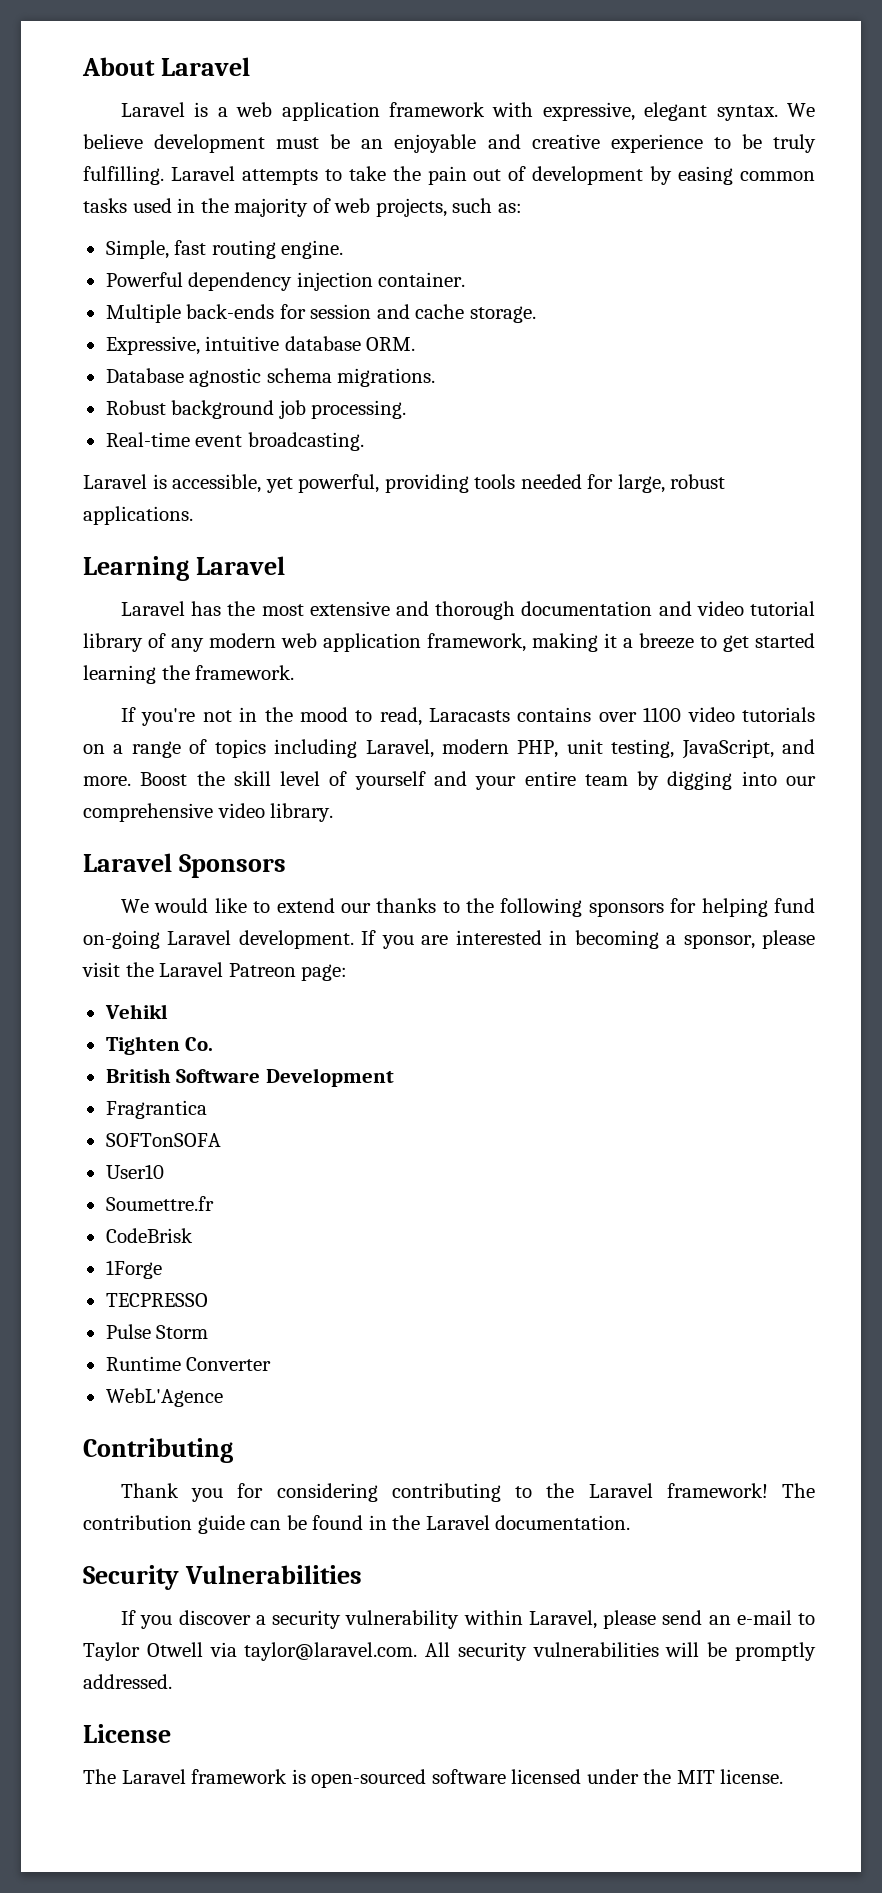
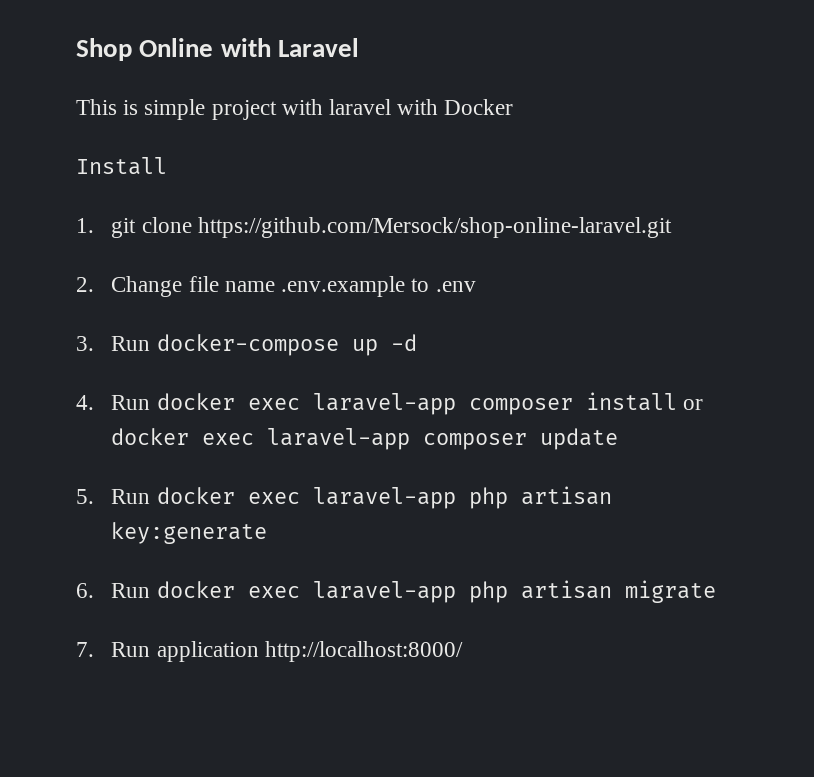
- About Laravel
- Laravel is a web application framework with expressive, elegant syntax. We believe development must be an enjoyable and creative experience to be truly fulfilling. Laravel attempts to take the pain out of development by easing common tasks used in the majority of web projects, such as:
- Simple, fast routing engine.
- Powerful dependency injection container.
- Multiple back-ends for session and cache storage.
- Expressive, intuitive database ORM.
- Database agnostic schema migrations.
- Robust background job processing.
- Real-time event broadcasting.
- Laravel is accessible, yet powerful, providing tools needed for large, robust applications.
- Learning Laravel
- Laravel has the most extensive and thorough documentation and video tutorial library of any modern web application framework, making it a breeze to get started learning the framework.
- If you're not in the mood to read, Laracasts contains over 1100 video tutorials on a range of topics including Laravel, modern PHP, unit testing, JavaScript, and more. Boost the skill level of yourself and your entire team by digging into our comprehensive video library.
- Laravel Sponsors
- We would like to extend our thanks to the following sponsors for helping fund on-going Laravel development. If you are interested in becoming a sponsor, please visit the Laravel Patreon page:
- Vehikl
- Tighten Co.
- British Software Development
- Fragrantica
- SOFTonSOFA
- User10
- Soumettre.fr
- CodeBrisk
- 1Forge
- TECPRESSO
- Pulse Storm
- Runtime Converter
- WebL'Agence
- Contributing
- Thank you for considering contributing to the Laravel framework! The contribution guide can be found in the Laravel documentation.
- Security Vulnerabilities
- If you discover a security vulnerability within Laravel, please send an e-mail to Taylor Otwell via taylor@laravel.com. All security vulnerabilities will be promptly addressed.
- License
- The Laravel framework is open-sourced software licensed under the MIT license.
+ Shop Online with Laravel
+ This is simple project with laravel with Docker
+ Install
+ 1. git clone https://github.com/Mersock/shop-online-laravel.git
+ 2. Change file name .env.example to .env
+ 3. Run docker-compose up -d
+ 4. Run docker exec laravel-app composer install or docker exec laravel-app composer update
+ 5. Run docker exec laravel-app php artisan key:generate
+ 6. Run docker exec laravel-app php artisan migrate
+ 7. Run application http://localhost:8000/

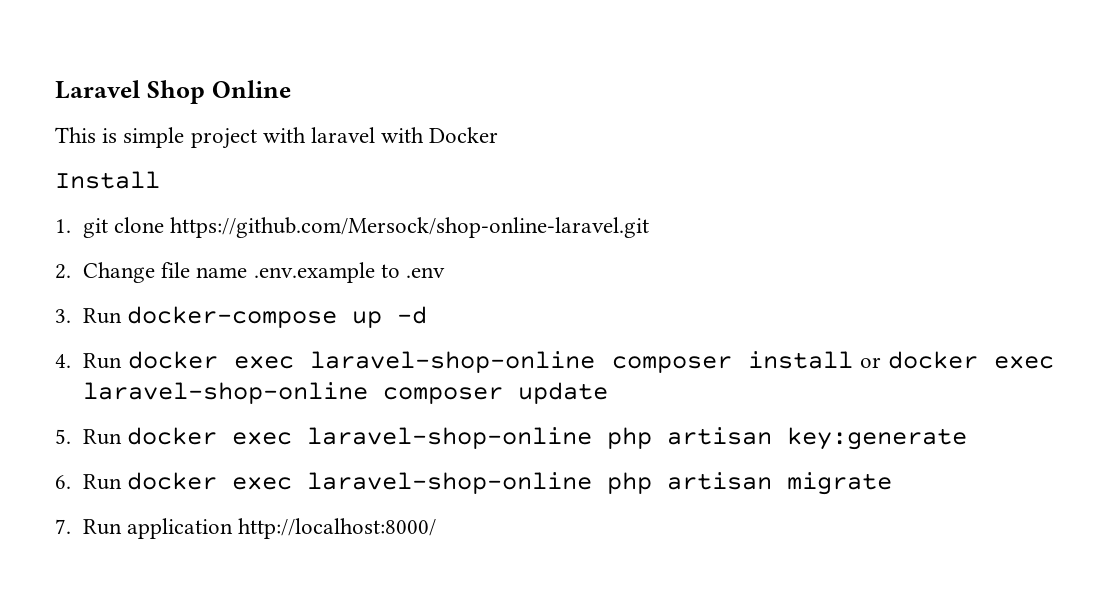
- Shop Online with Laravel
+ Laravel Shop Online
- 4. Run docker exec laravel-app composer install or docker exec laravel-app composer update
+ 4. Run docker exec laravel-shop-online composer install or docker exec laravel-shop-online composer update
- 5. Run docker exec laravel-app php artisan key:generate
+ 5. Run docker exec laravel-shop-online php artisan key:generate
- 6. Run docker exec laravel-app php artisan migrate
+ 6. Run docker exec laravel-shop-online php artisan migrate

